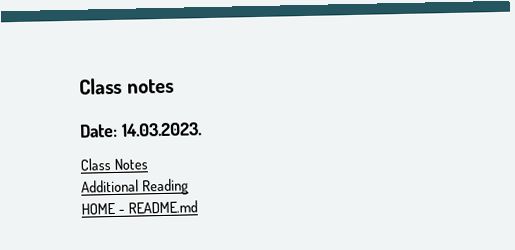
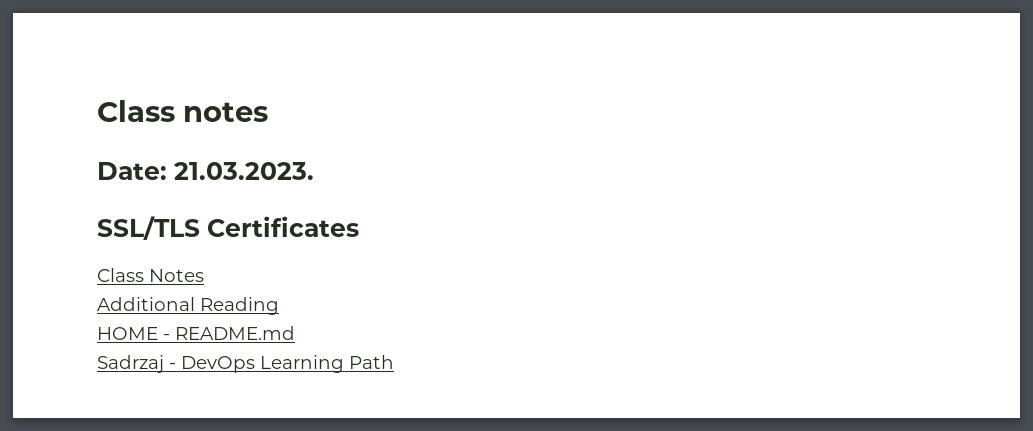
- Date: 14.03.2023.
+ Date: 21.03.2023.
+ SSL/TLS Certificates
+ Sadrzaj - DevOps Learning Path

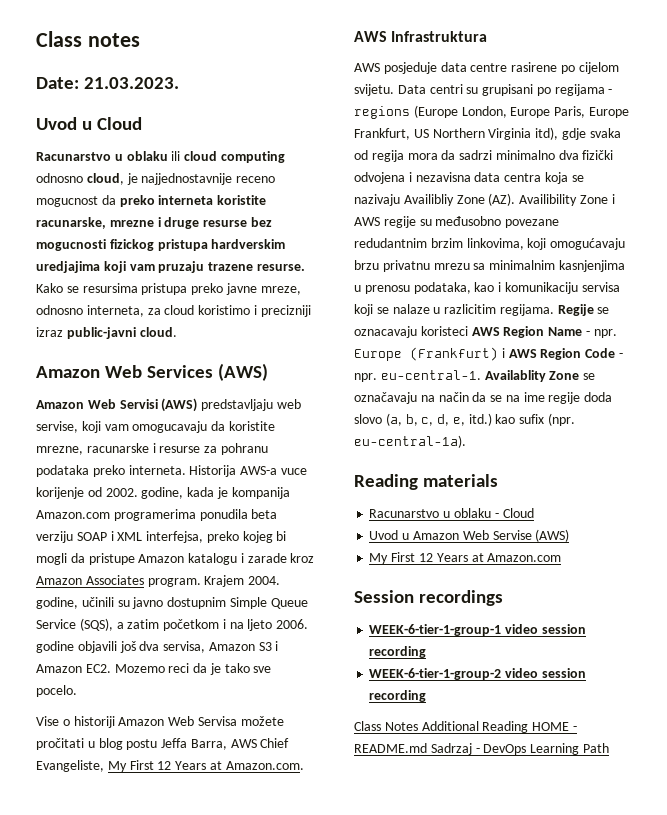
- SSL/TLS Certificates
+ Uvod u Cloud
+ Racunarstvo u oblaku ili cloud computing odnosno cloud, je najjednostavnije receno mogucnost da preko interneta koristite racunarske, mrezne i druge resurse bez mogucnosti fizickog pristupa hardverskim uredjajima koji vam pruzaju trazene resurse. Kako se resursima pristupa preko javne mreze, odnosno interneta, za cloud koristimo i precizniji izraz public-javni cloud.
+ Amazon Web Services (AWS)
+ Amazon Web Servisi (AWS) predstavljaju web servise, koji vam omogucavaju da koristite mrezne, racunarske i resurse za pohranu podataka preko interneta. Historija AWS-a vuce korijenje od 2002. godine, kada je kompanija Amazon.com programerima ponudila beta verziju SOAP i XML interfejsa, preko kojeg bi mogli da pristupe Amazon katalogu i zarade kroz Amazon Associates program. Krajem 2004. godine, učinili su javno dostupnim Simple Queue Service (SQS), a zatim početkom i na ljeto 2006. godine objavili još dva servisa, Amazon S3 i Amazon EC2. Mozemo reci da je tako sve pocelo.
+ Vise o historiji Amazon Web Servisa možete pročitati u blog postu Jeffa Barra, AWS Chief Evangeliste, My First 12 Years at Amazon.com.
+ AWS Infrastruktura
+ AWS posjeduje data centre rasirene po cijelom svijetu. Data centri su grupisani po regijama - regions (Europe London, Europe Paris, Europe Frankfurt, US Northern Virginia itd), gdje svaka od regija mora da sadrzi minimalno dva fizički odvojena i nezavisna data centra koja se nazivaju Availibliy Zone (AZ). Availibility Zone i AWS regije su međusobno povezane redudantnim brzim linkovima, koji omogućavaju brzu privatnu mrezu sa minimalnim kasnjenjima u prenosu podataka, kao i komunikaciju servisa koji se nalaze u razlicitim regijama. Regije se oznacavaju koristeci AWS Region Name - npr. Europe (Frankfurt) i AWS Region Code - npr. eu-central-1. Availablity Zone se označavaju na način da se na ime regije doda slovo (a, b, c, d, e, itd.) kao sufix (npr. eu-central-1a).
+ Reading materials
+ Racunarstvo u oblaku - Cloud
+ Uvod u Amazon Web Servise (AWS)
+ My First 12 Years at Amazon.com
+ Session recordings
+ WEEK-6-tier-1-group-1 video session recording
+ WEEK-6-tier-1-group-2 video session recording
- Class Notes
- Additional Reading
- HOME - README.md
- Sadrzaj - DevOps Learning Path
+ Class Notes Additional Reading HOME - README.md Sadrzaj - DevOps Learning Path

